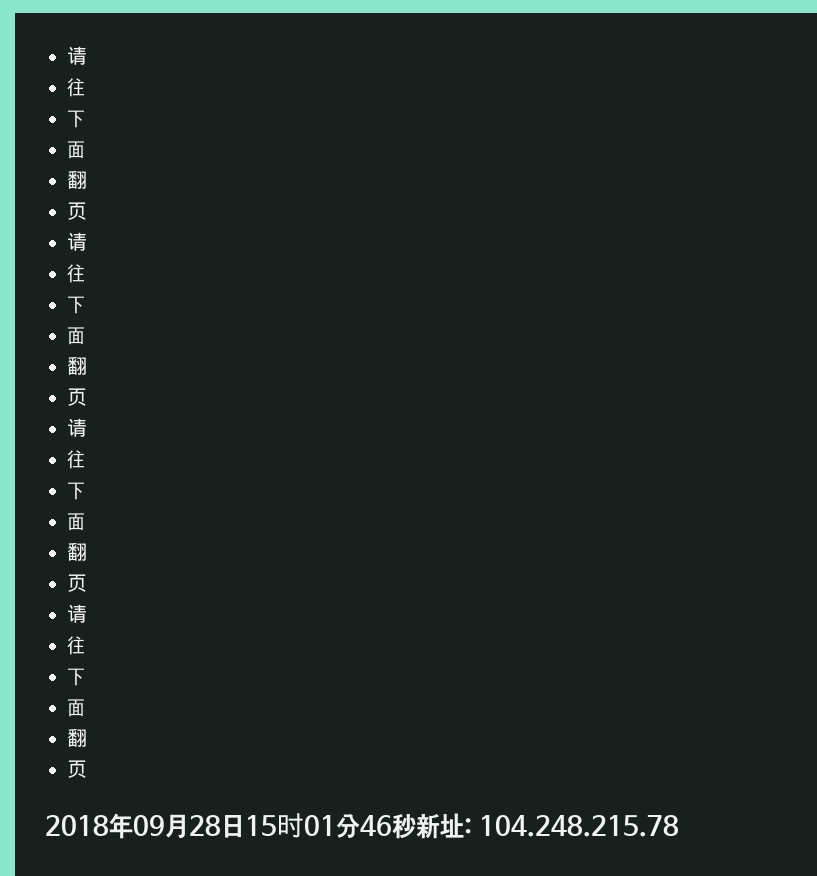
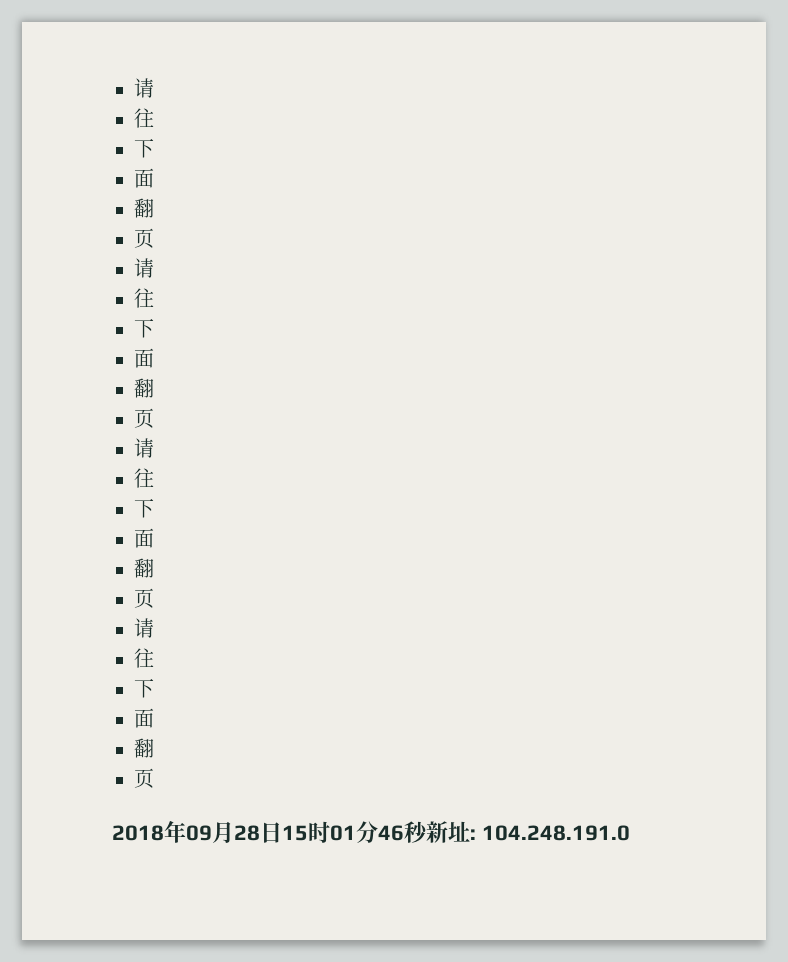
- 2018年09月28日15时01分46秒新址: 104.248.215.78
+ 2018年09月28日15时01分46秒新址: 104.248.191.0

